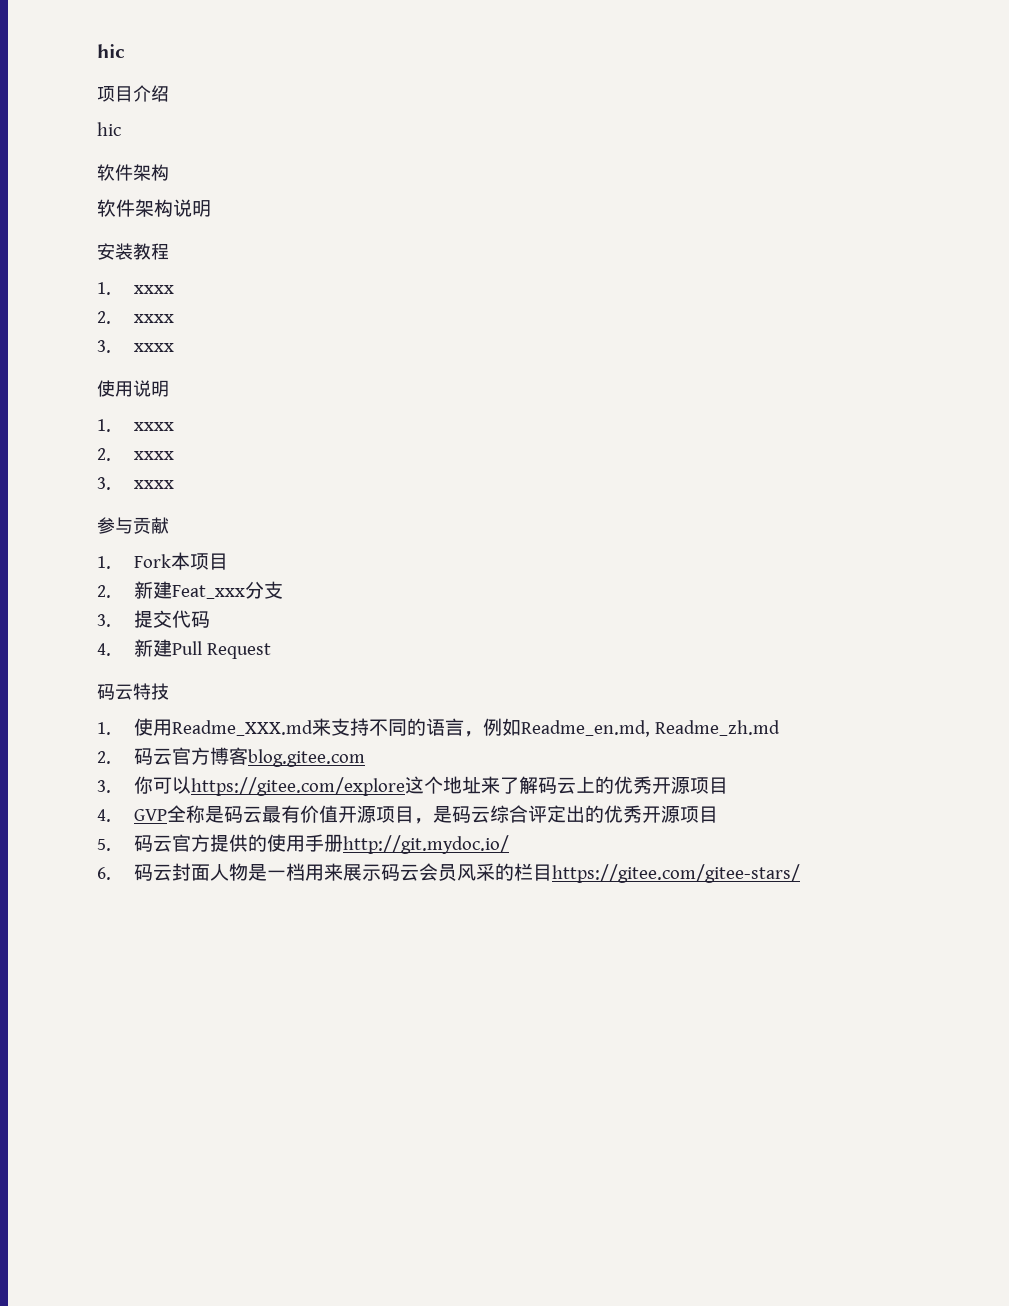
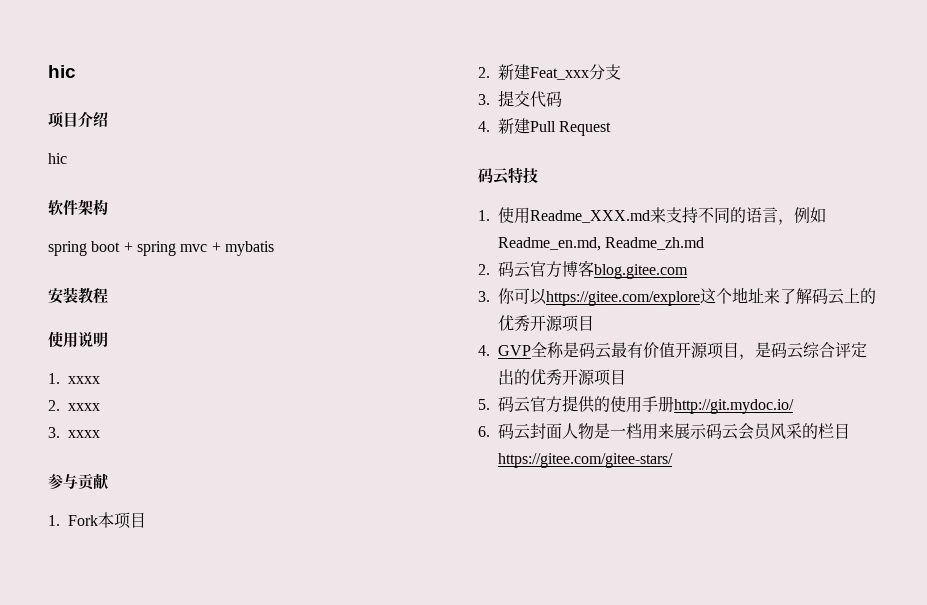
- 软件架构说明
+ spring boot + spring mvc + mybatis
  安装教程
- 1. xxxx
- 2. xxxx
- 3. xxxx

